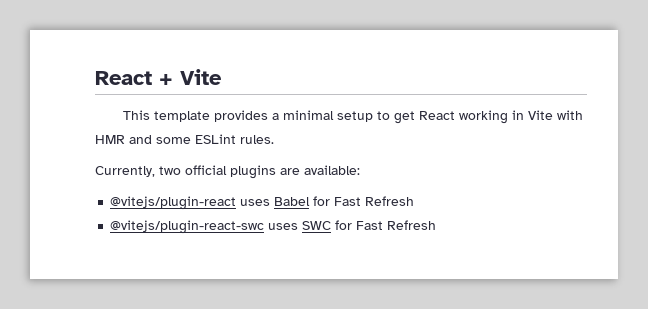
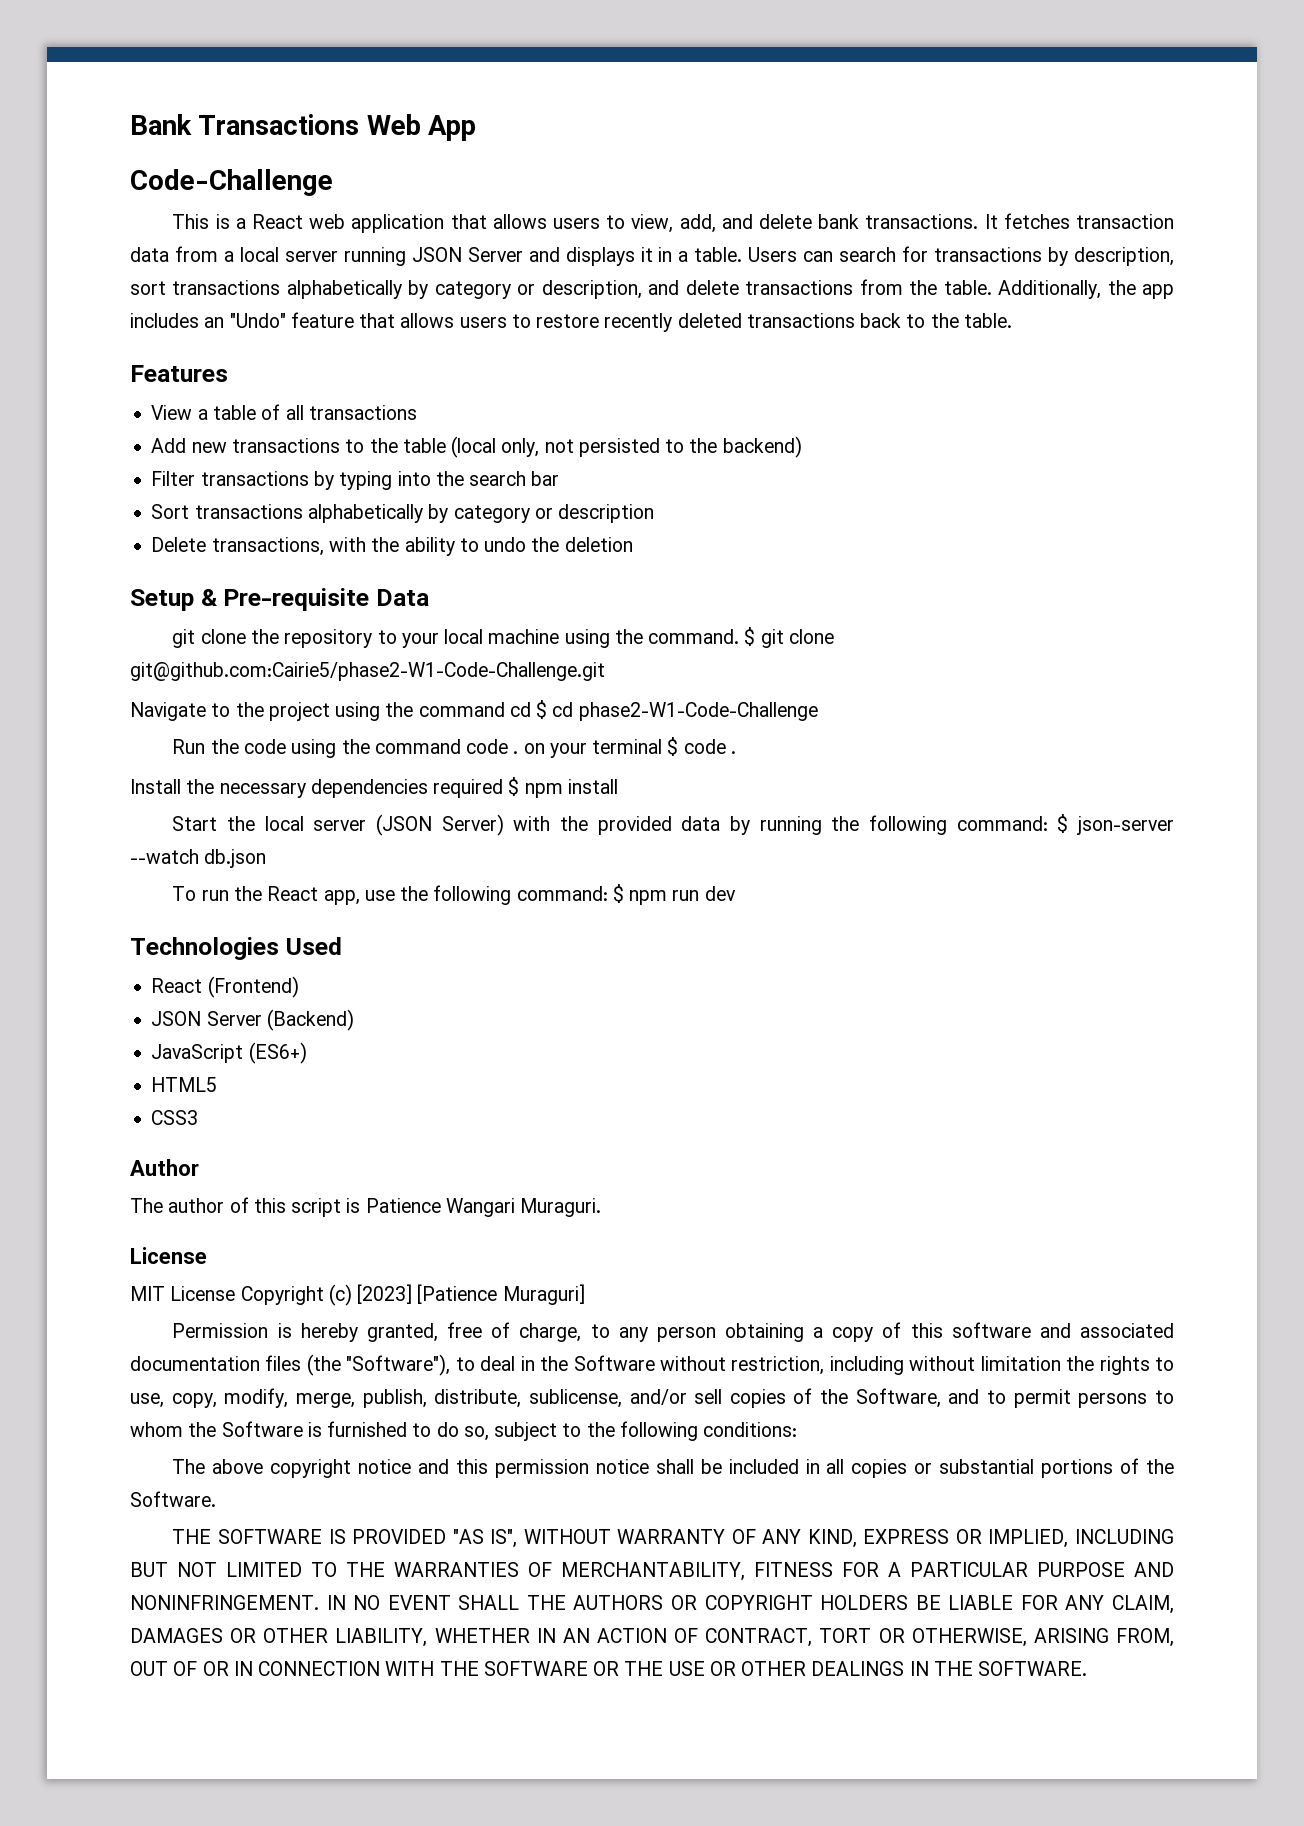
- React + Vite
- This template provides a minimal setup to get React working in Vite with HMR and some ESLint rules.
- Currently, two official plugins are available:
- @vitejs/plugin-react uses Babel for Fast Refresh
- @vitejs/plugin-react-swc uses SWC for Fast Refresh
+ Bank Transactions Web App
+ Code-Challenge
+ This is a React web application that allows users to view, add, and delete bank transactions. It fetches transaction data from a local server running JSON Server and displays it in a table. Users can search for transactions by description, sort transactions alphabetically by category or description, and delete transactions from the table. Additionally, the app includes an "Undo" feature that allows users to restore recently deleted transactions back to the table.
+ Features
+ View a table of all transactions
+ Add new transactions to the table (local only, not persisted to the backend)
+ Filter transactions by typing into the search bar
+ Sort transactions alphabetically by category or description
+ Delete transactions, with the ability to undo the deletion
+ Setup & Pre-requisite Data
+ git clone the repository to your local machine using the command. $ git clone git@github.com:Cairie5/phase2-W1-Code-Challenge.git
+ Navigate to the project using the command cd $ cd phase2-W1-Code-Challenge
+ Run the code using the command code . on your terminal $ code .
+ Install the necessary dependencies required $ npm install
+ Start the local server (JSON Server) with the provided data by running the following command: $ json-server --watch db.json
+ To run the React app, use the following command: $ npm run dev
+ Technologies Used
+ React (Frontend)
+ JSON Server (Backend)
+ JavaScript (ES6+)
+ HTML5
+ CSS3
+ Author
+ The author of this script is Patience Wangari Muraguri.
+ License
+ MIT License Copyright (c) [2023] [Patience Muraguri]
+ Permission is hereby granted, free of charge, to any person obtaining a copy of this software and associated documentation files (the "Software"), to deal in the Software without restriction, including without limitation the rights to use, copy, modify, merge, publish, distribute, sublicense, and/or sell copies of the Software, and to permit persons to whom the Software is furnished to do so, subject to the following conditions:
+ The above copyright notice and this permission notice shall be included in all copies or substantial portions of the Software.
+ THE SOFTWARE IS PROVIDED "AS IS", WITHOUT WARRANTY OF ANY KIND, EXPRESS OR IMPLIED, INCLUDING BUT NOT LIMITED TO THE WARRANTIES OF MERCHANTABILITY, FITNESS FOR A PARTICULAR PURPOSE AND NONINFRINGEMENT. IN NO EVENT SHALL THE AUTHORS OR COPYRIGHT HOLDERS BE LIABLE FOR ANY CLAIM, DAMAGES OR OTHER LIABILITY, WHETHER IN AN ACTION OF CONTRACT, TORT OR OTHERWISE, ARISING FROM, OUT OF OR IN CONNECTION WITH THE SOFTWARE OR THE USE OR OTHER DEALINGS IN THE SOFTWARE.

